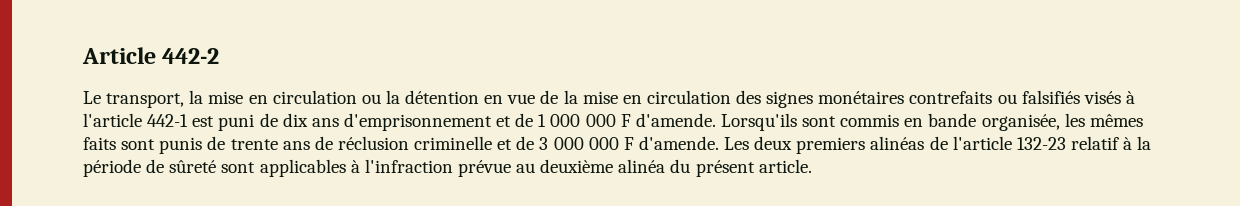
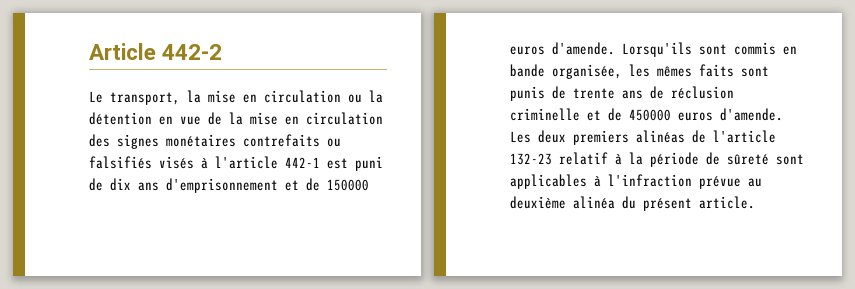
- Le transport, la mise en circulation ou la détention en vue de la mise en circulation des signes monétaires contrefaits ou falsifiés visés à l'article 442-1 est puni de dix ans d'emprisonnement et de 1 000 000 F d'amende.
+ Le transport, la mise en circulation ou la détention en vue de la mise en circulation des signes monétaires contrefaits ou falsifiés visés à l'article 442-1 est puni de dix ans d'emprisonnement et de 150000 euros d'amende.
- Lorsqu'ils sont commis en bande organisée, les mêmes faits sont punis de trente ans de réclusion criminelle et de 3 000 000 F d'amende.
+ Lorsqu'ils sont commis en bande organisée, les mêmes faits sont punis de trente ans de réclusion criminelle et de 450000 euros d'amende.

